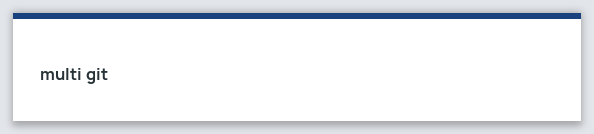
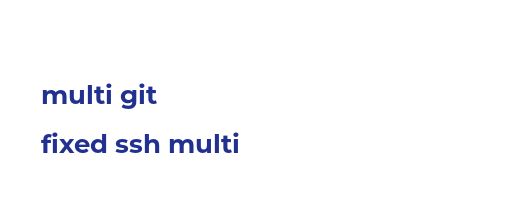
+ fixed ssh multi

